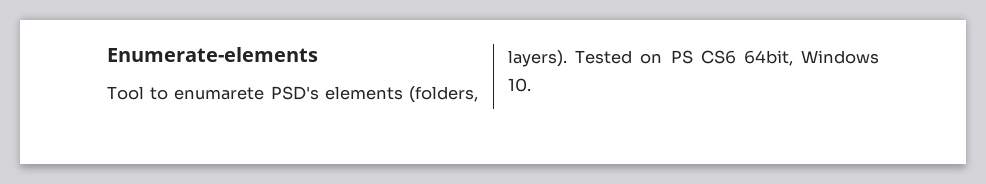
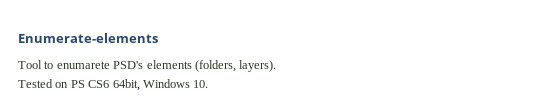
- Tool to enumarete PSD's elements (folders, layers). Tested on PS CS6 64bit, Windows 10.
+ Tool to enumarete PSD's elements (folders, layers).
+ Tested on PS CS6 64bit, Windows 10.

